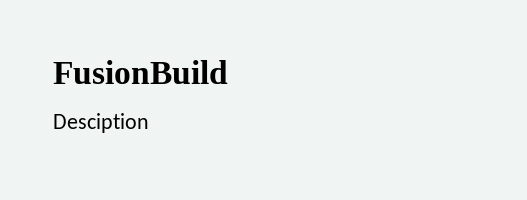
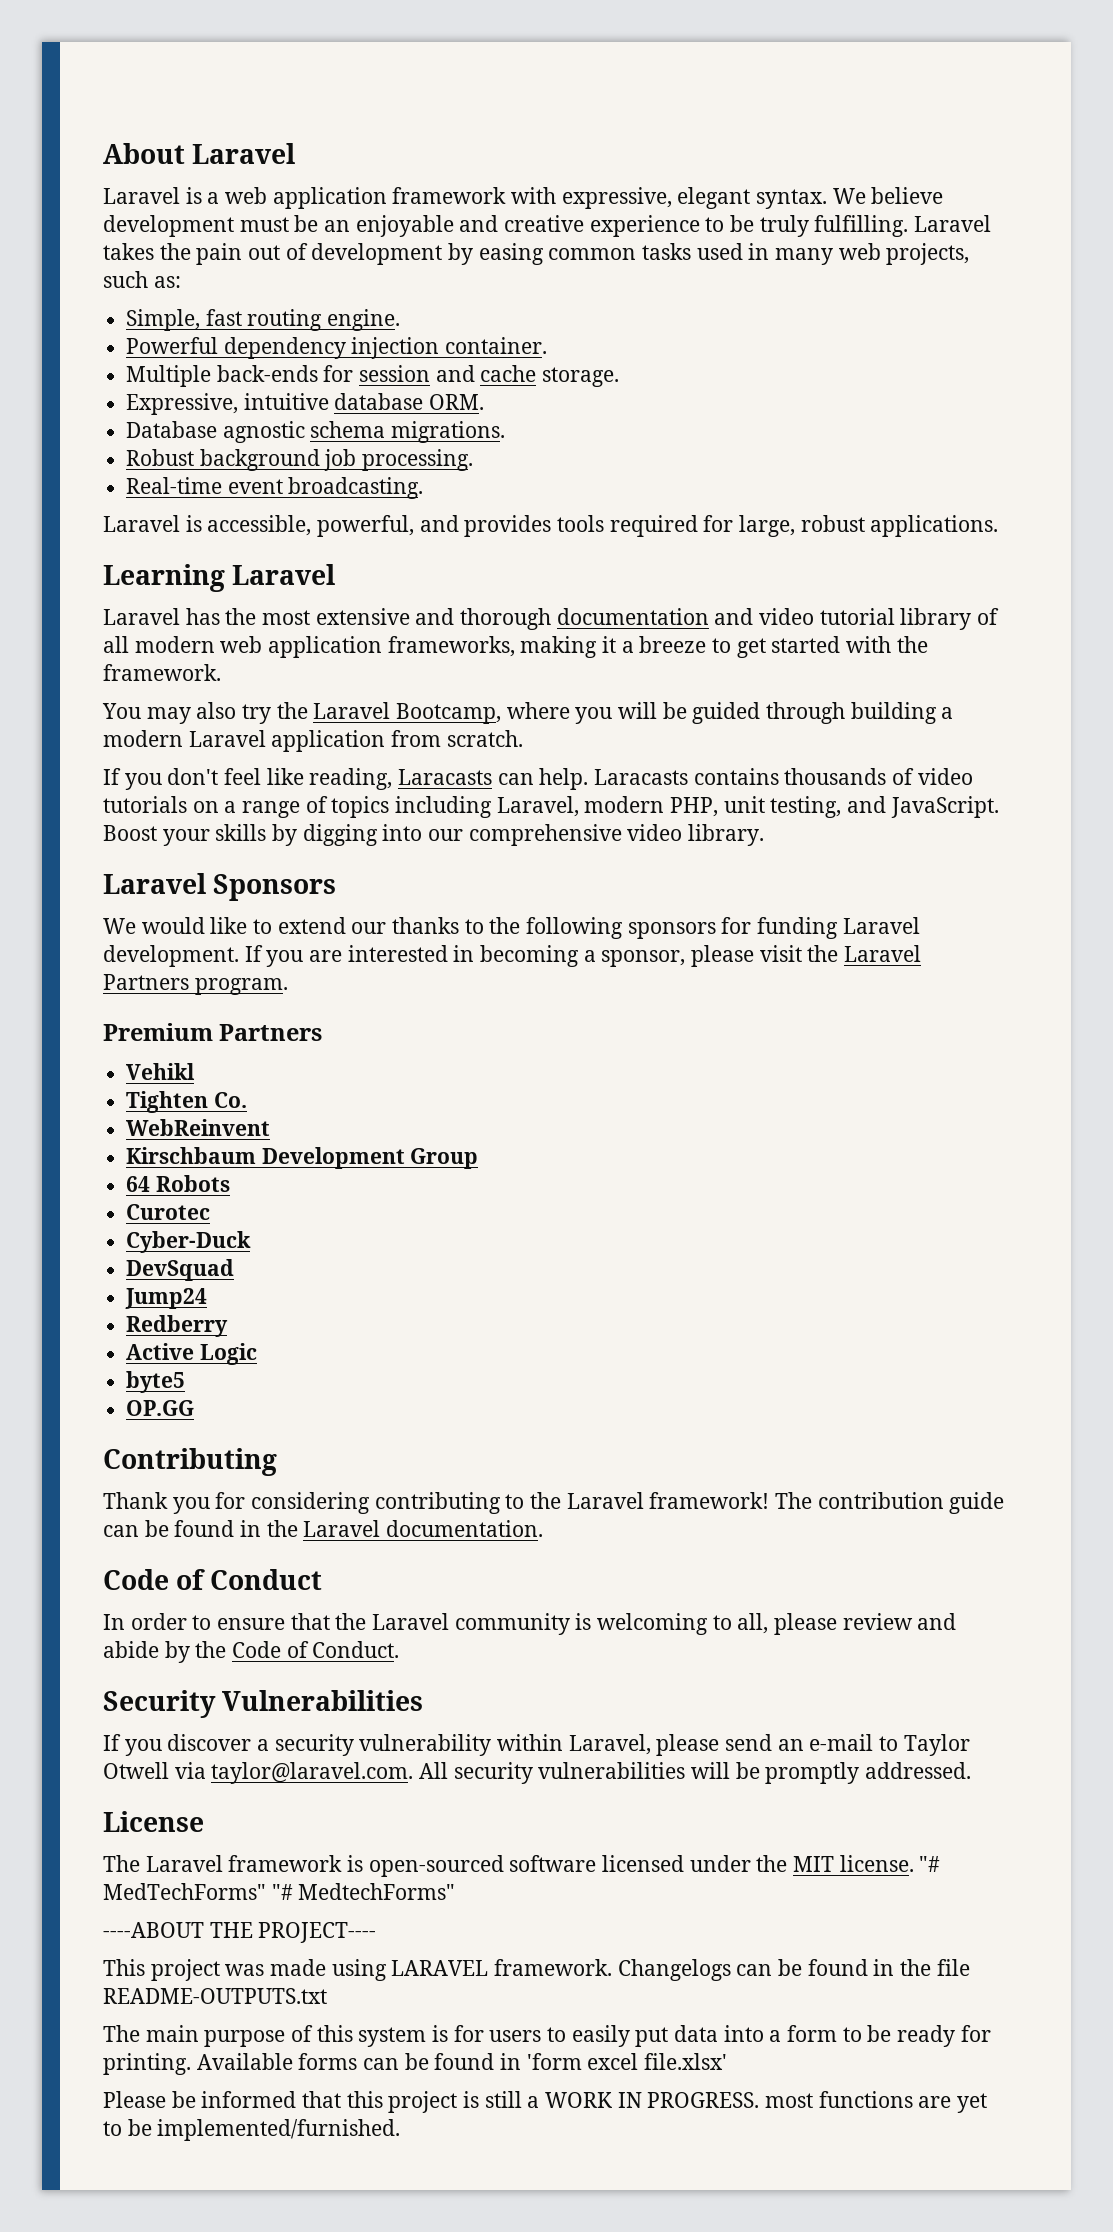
- FusionBuild
- Desciption
+ About Laravel
+ Laravel is a web application framework with expressive, elegant syntax. We believe development must be an enjoyable and creative experience to be truly fulfilling. Laravel takes the pain out of development by easing common tasks used in many web projects, such as:
+ Simple, fast routing engine.
+ Powerful dependency injection container.
+ Multiple back-ends for session and cache storage.
+ Expressive, intuitive database ORM.
+ Database agnostic schema migrations.
+ Robust background job processing.
+ Real-time event broadcasting.
+ Laravel is accessible, powerful, and provides tools required for large, robust applications.
+ Learning Laravel
+ Laravel has the most extensive and thorough documentation and video tutorial library of all modern web application frameworks, making it a breeze to get started with the framework.
+ You may also try the Laravel Bootcamp, where you will be guided through building a modern Laravel application from scratch.
+ If you don't feel like reading, Laracasts can help. Laracasts contains thousands of video tutorials on a range of topics including Laravel, modern PHP, unit testing, and JavaScript. Boost your skills by digging into our comprehensive video library.
+ Laravel Sponsors
+ We would like to extend our thanks to the following sponsors for funding Laravel development. If you are interested in becoming a sponsor, please visit the Laravel Partners program.
+ Premium Partners
+ Vehikl
+ Tighten Co.
+ WebReinvent
+ Kirschbaum Development Group
+ 64 Robots
+ Curotec
+ Cyber-Duck
+ DevSquad
+ Jump24
+ Redberry
+ Active Logic
+ byte5
+ OP.GG
+ Contributing
+ Thank you for considering contributing to the Laravel framework! The contribution guide can be found in the Laravel documentation.
+ Code of Conduct
+ In order to ensure that the Laravel community is welcoming to all, please review and abide by the Code of Conduct.
+ Security Vulnerabilities
+ If you discover a security vulnerability within Laravel, please send an e-mail to Taylor Otwell via taylor@laravel.com. All security vulnerabilities will be promptly addressed.
+ License
+ The Laravel framework is open-sourced software licensed under the MIT license. "# MedTechForms" "# MedtechForms"
+ ----ABOUT THE PROJECT----
+ This project was made using LARAVEL framework. Changelogs can be found in the file README-OUTPUTS.txt
+ The main purpose of this system is for users to easily put data into a form to be ready for printing. Available forms can be found in 'form excel file.xlsx'
+ Please be informed that this project is still a WORK IN PROGRESS. most functions are yet to be implemented/furnished.

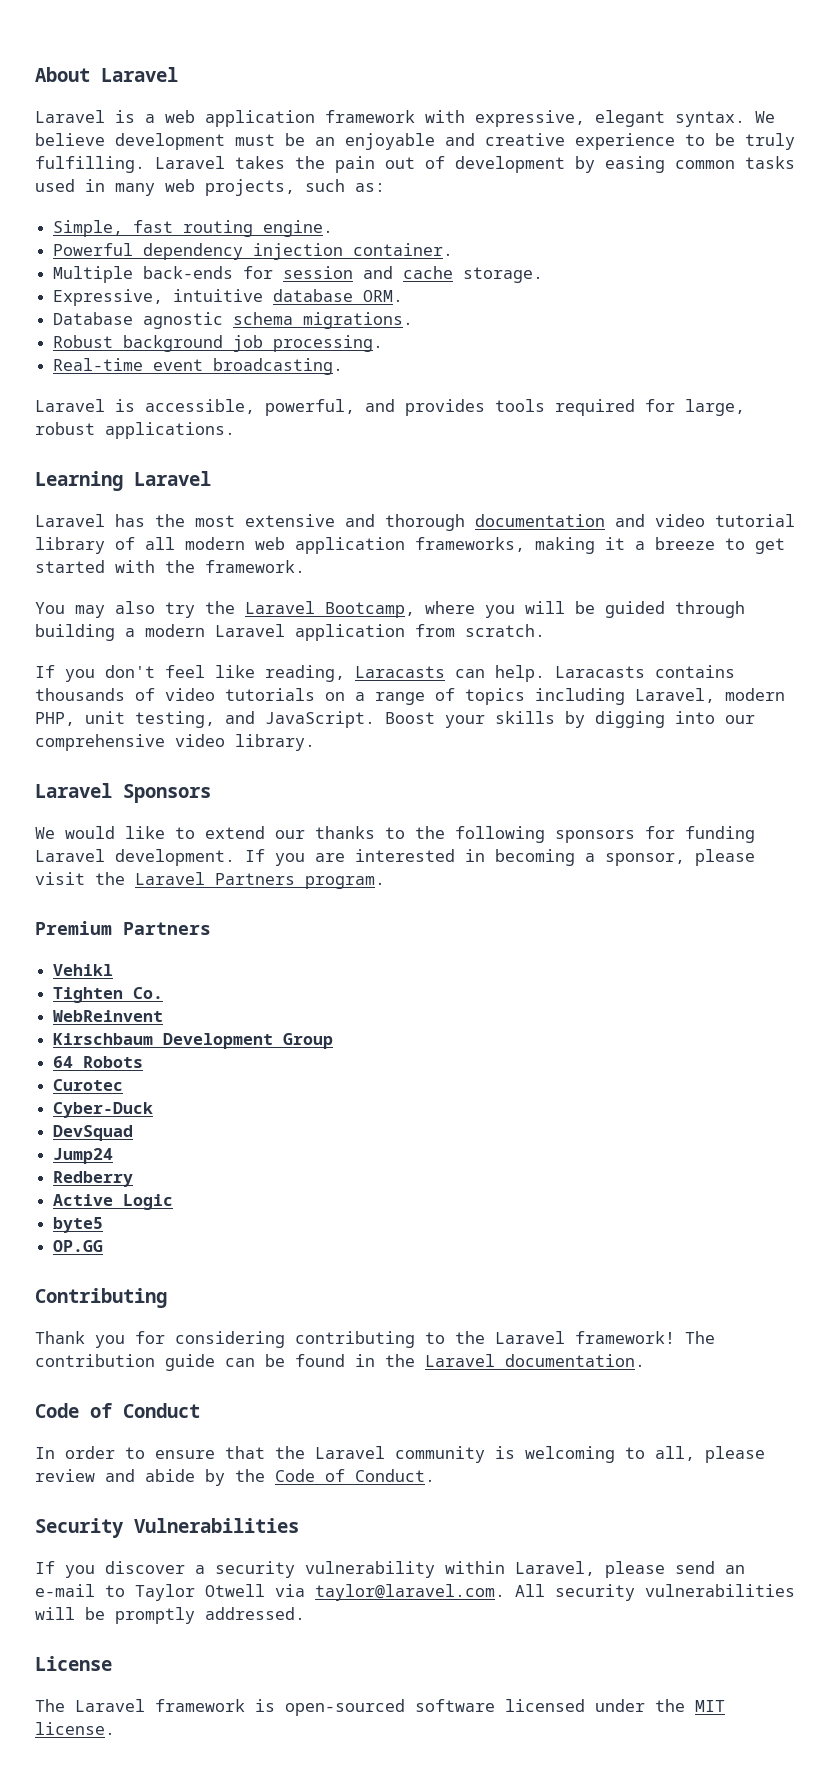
- "# MedTechForms" "# MedtechForms"
- ----ABOUT THE PROJECT----
- This project was made using LARAVEL framework. Changelogs can be found in the file README-OUTPUTS.txt
- The main purpose of this system is for users to easily put data into a form to be ready for printing. Available forms can be found in 'form excel file.xlsx'
- Please be informed that this project is still a WORK IN PROGRESS. most functions are yet to be implemented/furnished.

